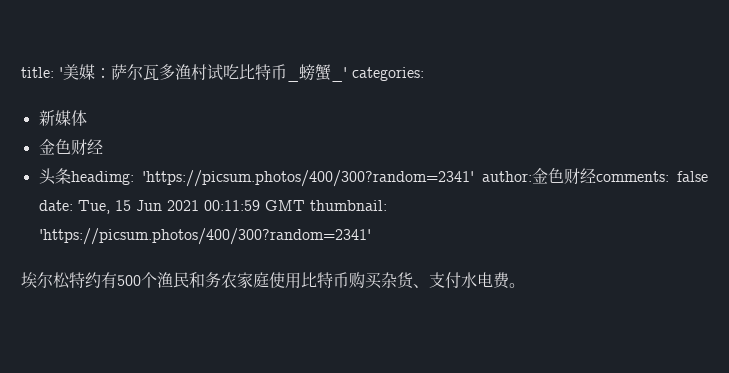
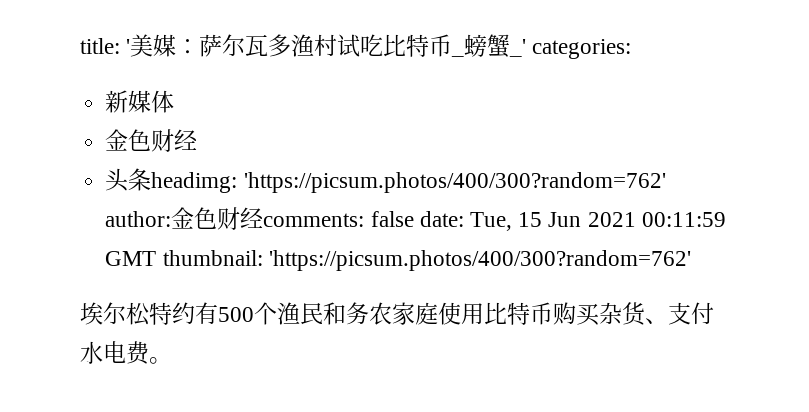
- 头条headimg: 'https://picsum.photos/400/300?random=2341' author:金色财经comments: false date: Tue, 15 Jun 2021 00:11:59 GMT thumbnail: 'https://picsum.photos/400/300?random=2341'
+ 头条headimg: 'https://picsum.photos/400/300?random=762' author:金色财经comments: false date: Tue, 15 Jun 2021 00:11:59 GMT thumbnail: 'https://picsum.photos/400/300?random=762'

